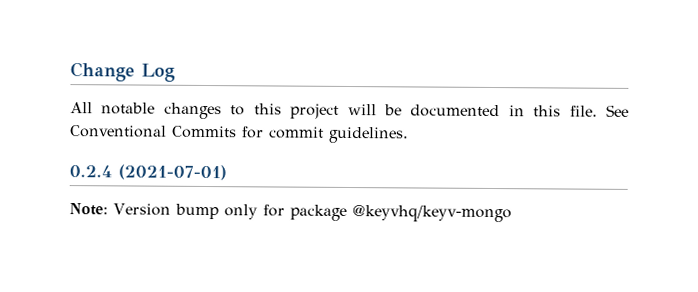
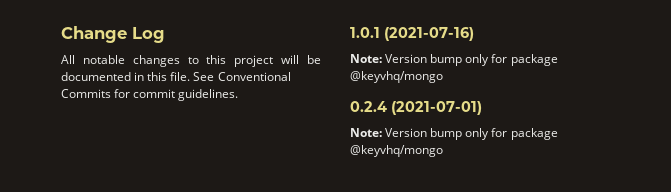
+ 1.0.1 (2021-07-16)
+ Note: Version bump only for package @keyvhq/mongo
  0.2.4 (2021-07-01)
- Note: Version bump only for package @keyvhq/keyv-mongo
+ Note: Version bump only for package @keyvhq/mongo

